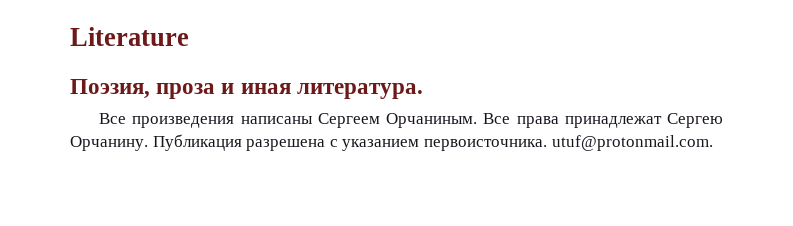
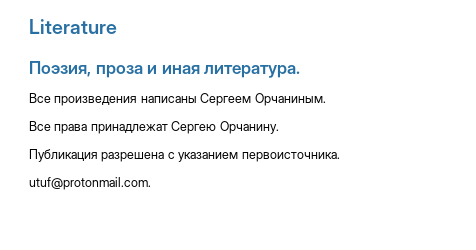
- Все произведения написаны Сергеем Орчаниным. Все права принадлежат Сергею Орчанину. Публикация разрешена с указанием первоисточника. utuf@protonmail.com.
+ Все произведения написаны Сергеем Орчаниным.
+ Все права принадлежат Сергею Орчанину.
+ Публикация разрешена с указанием первоисточника.
+ utuf@protonmail.com.

